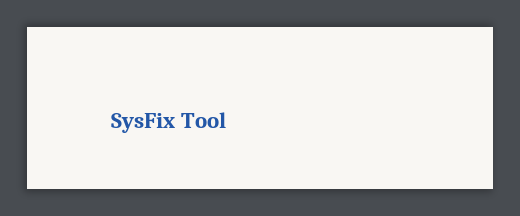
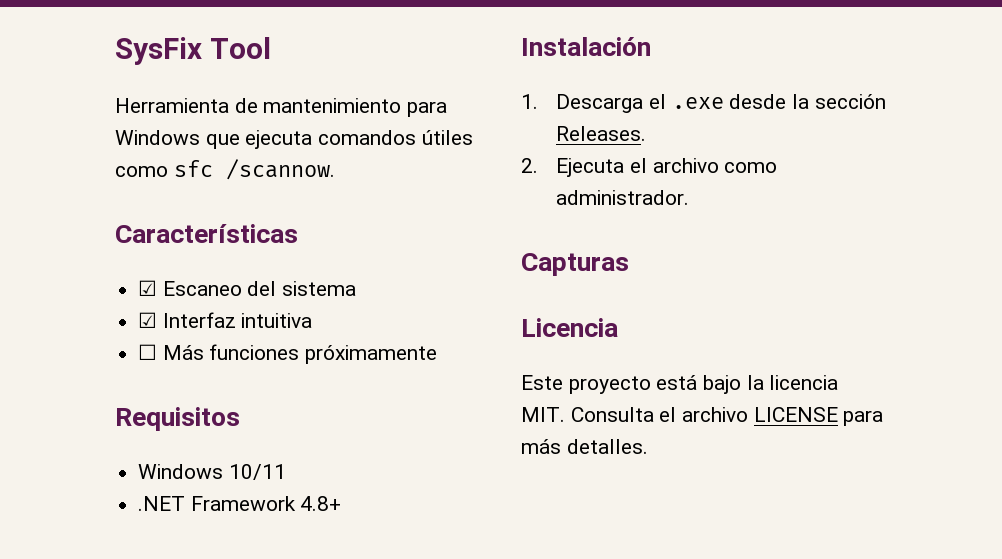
+ Herramienta de mantenimiento para Windows que ejecuta comandos útiles como sfc /scannow.
+ Características
+ ☑ Escaneo del sistema
+ ☑ Interfaz intuitiva
+ ☐ Más funciones próximamente
+ Requisitos
+ Windows 10/11
+ .NET Framework 4.8+
+ Instalación
+ 1. Descarga el .exe desde la sección Releases.
+ 2. Ejecuta el archivo como administrador.
+ Capturas
+ Licencia
+ Este proyecto está bajo la licencia MIT. Consulta el archivo LICENSE para más detalles.

